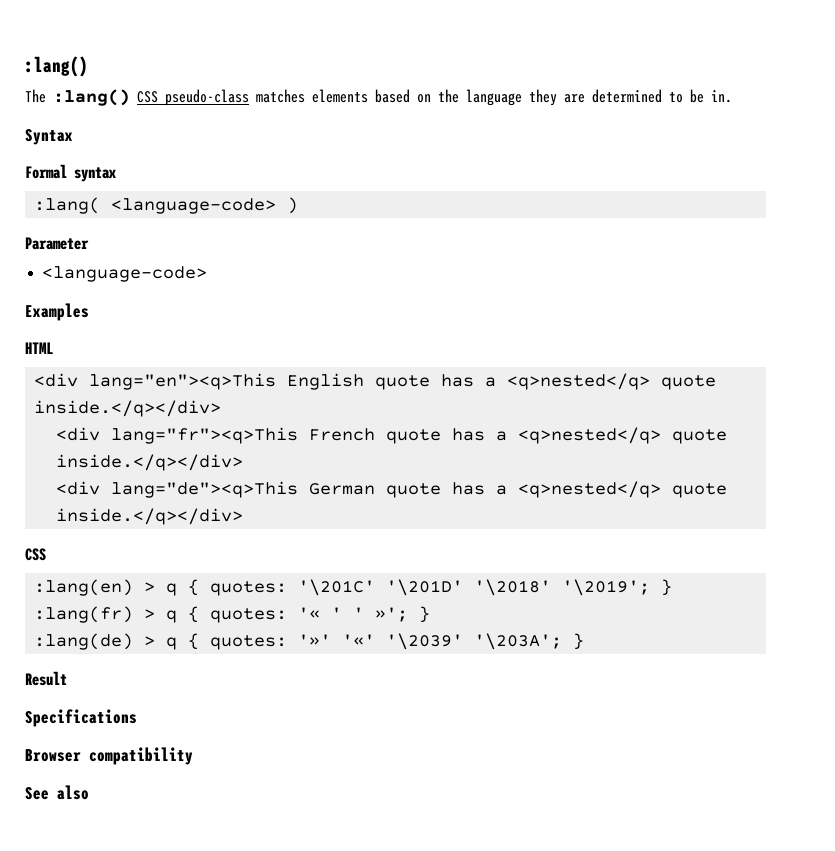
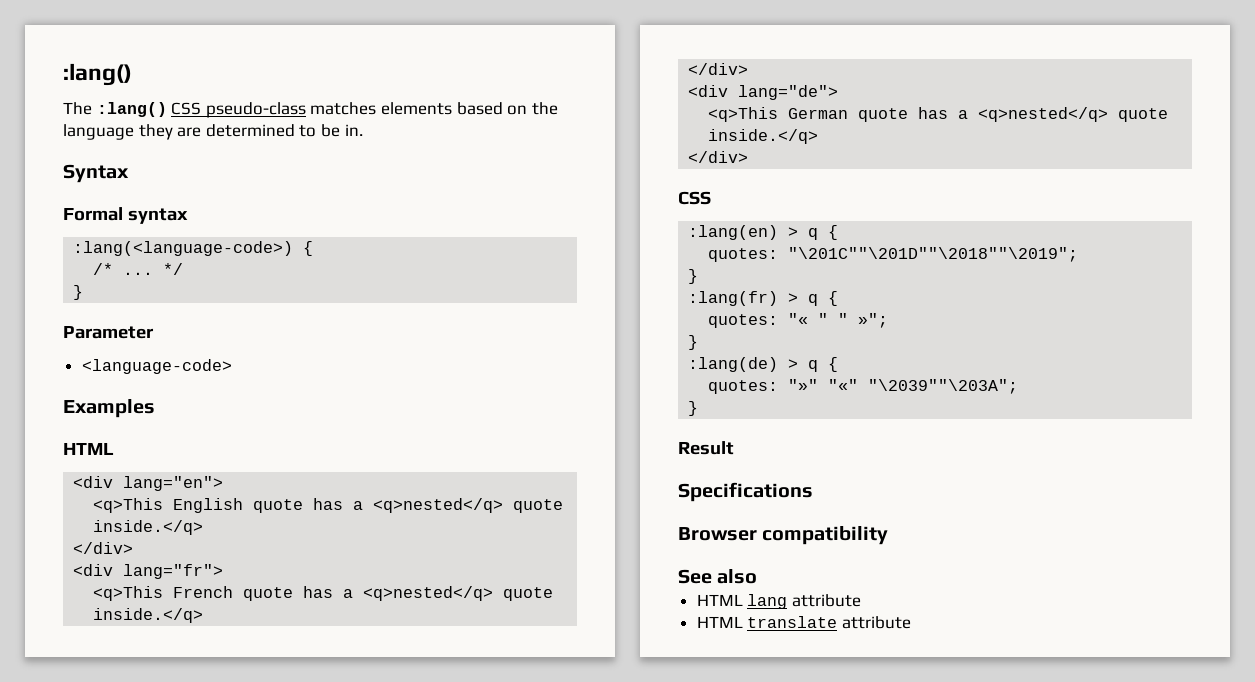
- :lang( <language-code> )
+ :lang(<language-code>) {
+ /* ... */
+ }
- <div lang="en"><q>This English quote has a <q>nested</q> quote inside.</q></div>
- <div lang="fr"><q>This French quote has a <q>nested</q> quote inside.</q></div>
- <div lang="de"><q>This German quote has a <q>nested</q> quote inside.</q></div>
+ <div lang="en">
+ <q>This English quote has a <q>nested</q> quote inside.</q>
+ </div>
+ <div lang="fr">
+ <q>This French quote has a <q>nested</q> quote inside.</q>
+ </div>
+ <div lang="de">
+ <q>This German quote has a <q>nested</q> quote inside.</q>
+ </div>
- :lang(en) > q { quotes: '\201C' '\201D' '\2018' '\2019'; }
+ :lang(en) > q {
+ quotes: "\201C""\201D""\2018""\2019";
+ }
- :lang(fr) > q { quotes: '« ' ' »'; }
+ :lang(fr) > q {
+ quotes: "« " " »";
+ }
- :lang(de) > q { quotes: '»' '«' '\2039' '\203A'; }
+ :lang(de) > q {
+ quotes: "»" "«" "\2039""\203A";
+ }
+ HTML lang attribute
+ HTML translate attribute

